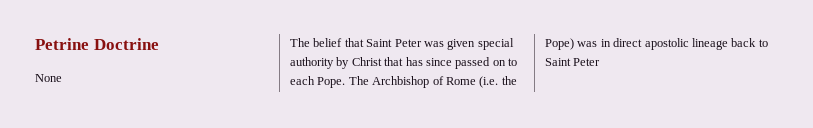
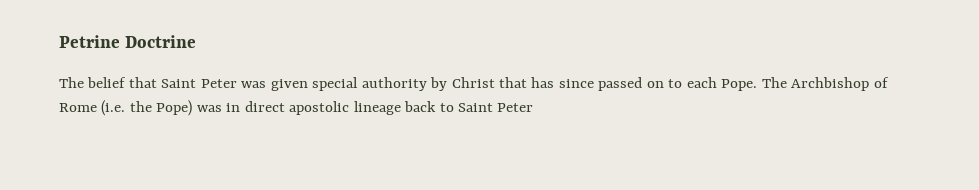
- None

